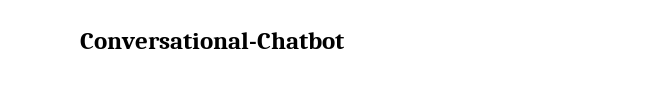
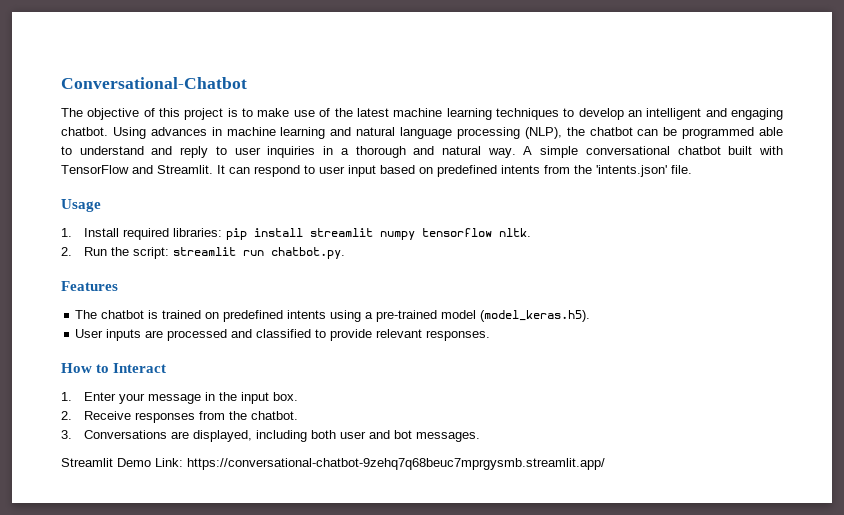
+ The objective of this project is to make use of the latest machine learning techniques to develop an intelligent and engaging chatbot. Using advances in machine learning and natural language processing (NLP), the chatbot can be programmed able to understand and reply to user inquiries in a thorough and natural way. A simple conversational chatbot built with TensorFlow and Streamlit. It can respond to user input based on predefined intents from the 'intents.json' file.
+ Usage
+ 1. Install required libraries: pip install streamlit numpy tensorflow nltk.
+ 2. Run the script: streamlit run chatbot.py.
+ Features
+ The chatbot is trained on predefined intents using a pre-trained model (model_keras.h5).
+ User inputs are processed and classified to provide relevant responses.
+ How to Interact
+ 1. Enter your message in the input box.
+ 2. Receive responses from the chatbot.
+ 3. Conversations are displayed, including both user and bot messages.
+ Streamlit Demo Link: https://conversational-chatbot-9zehq7q68beuc7mprgysmb.streamlit.app/

